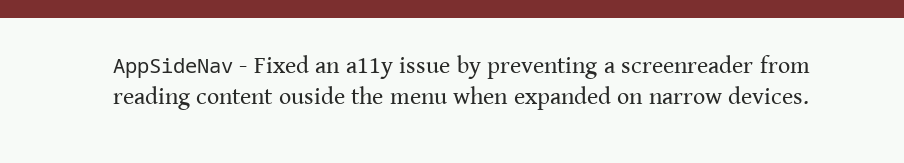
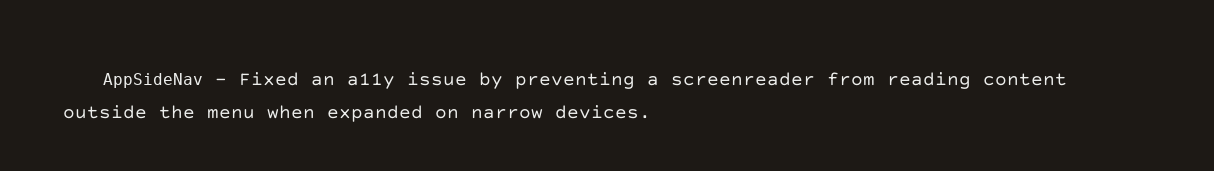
- AppSideNav - Fixed an a11y issue by preventing a screenreader from reading content ouside the menu when expanded on narrow devices.
+ AppSideNav - Fixed an a11y issue by preventing a screenreader from reading content outside the menu when expanded on narrow devices.

